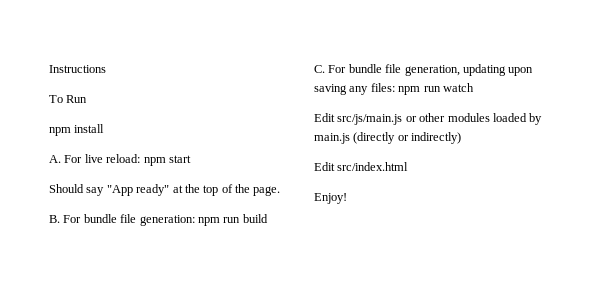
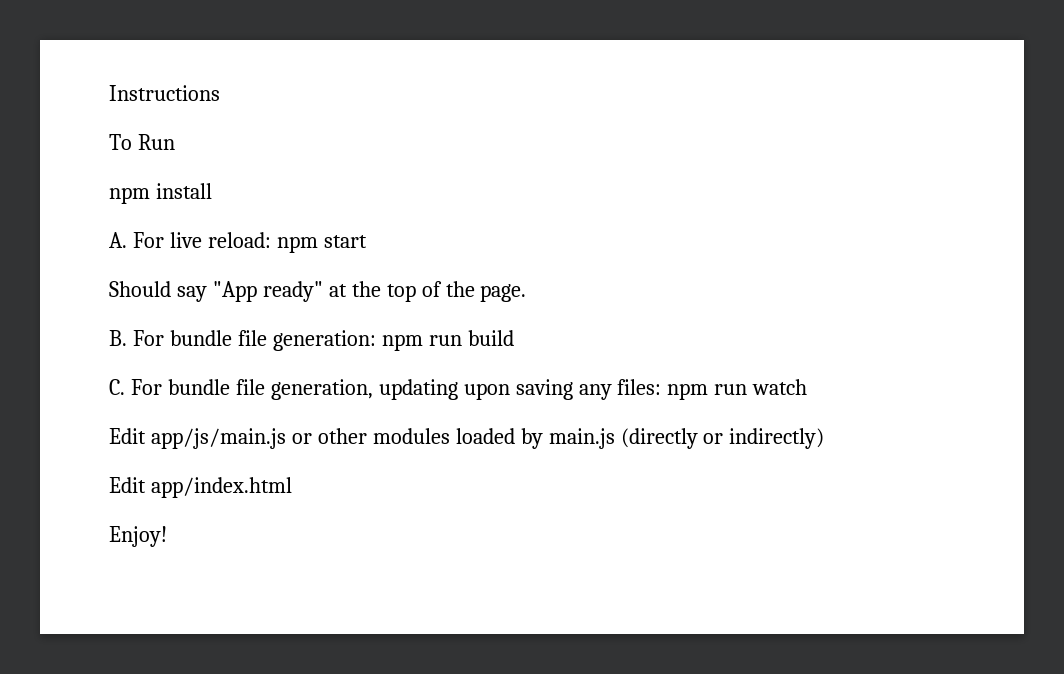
- Edit src/js/main.js or other modules loaded by main.js (directly or indirectly)
+ Edit app/js/main.js or other modules loaded by main.js (directly or indirectly)
- Edit src/index.html
+ Edit app/index.html

